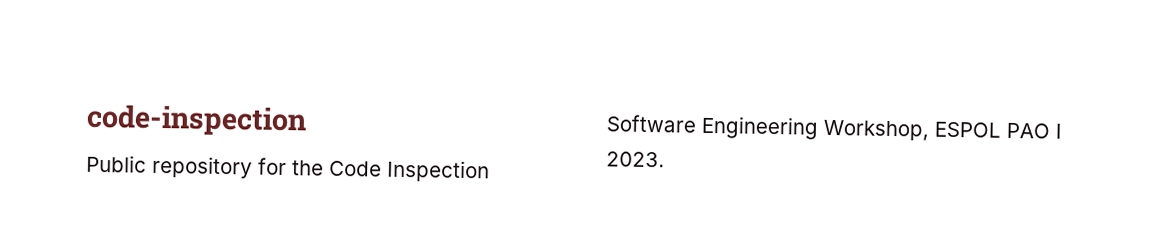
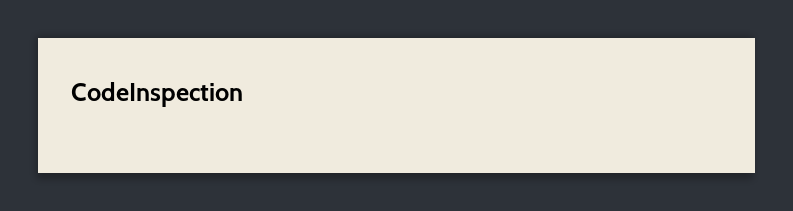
- code-inspection
- Public repository for the Code Inspection Software Engineering Workshop, ESPOL PAO I 2023.
+ CodeInspection

